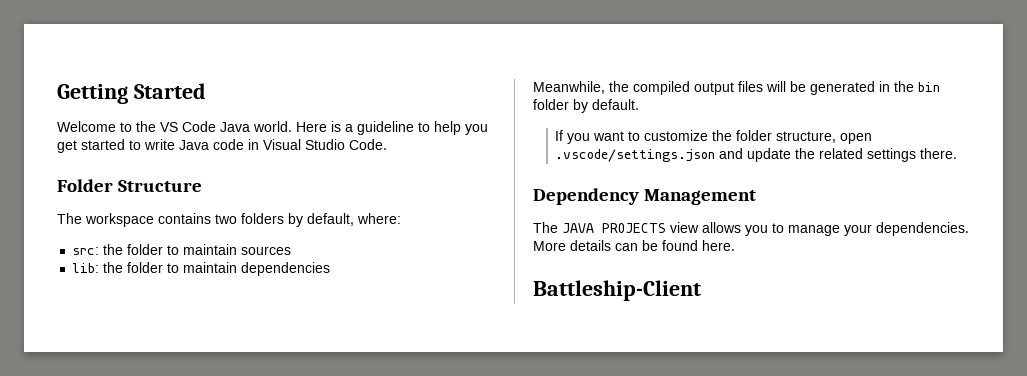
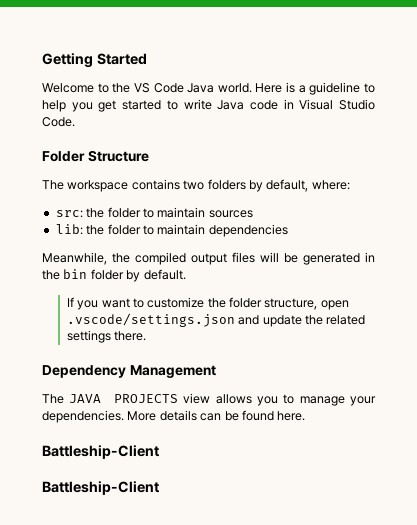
  More details can be found here.
+ Battleship-Client

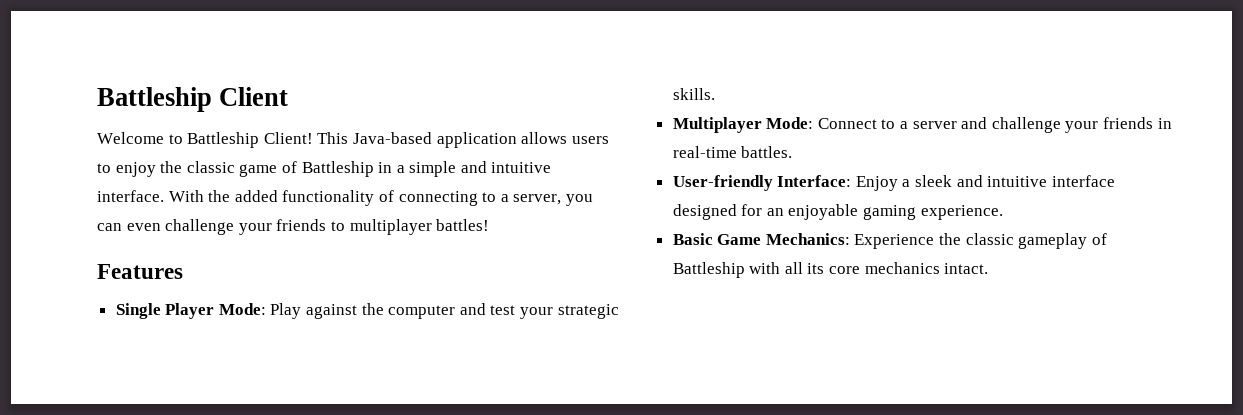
- Getting Started
+ Battleship Client
- Welcome to the VS Code Java world. Here is a guideline to help you get started to write Java code in Visual Studio Code.
- Folder Structure
- The workspace contains two folders by default, where:
- src: the folder to maintain sources
- lib: the folder to maintain dependencies
- Meanwhile, the compiled output files will be generated in the bin folder by default.
- If you want to customize the folder structure, open .vscode/settings.json and update the related settings there.
- Dependency Management
- The JAVA PROJECTS view allows you to manage your dependencies. More details can be found here.
- Battleship-Client
- Battleship-Client
+ Welcome to Battleship Client! This Java-based application allows users to enjoy the classic game of Battleship in a simple and intuitive interface. With the added functionality of connecting to a server, you can even challenge your friends to multiplayer battles!
+ Features
+ Single Player Mode: Play against the computer and test your strategic skills.
+ Multiplayer Mode: Connect to a server and challenge your friends in real-time battles.
+ User-friendly Interface: Enjoy a sleek and intuitive interface designed for an enjoyable gaming experience.
+ Basic Game Mechanics: Experience the classic gameplay of Battleship with all its core mechanics intact.

